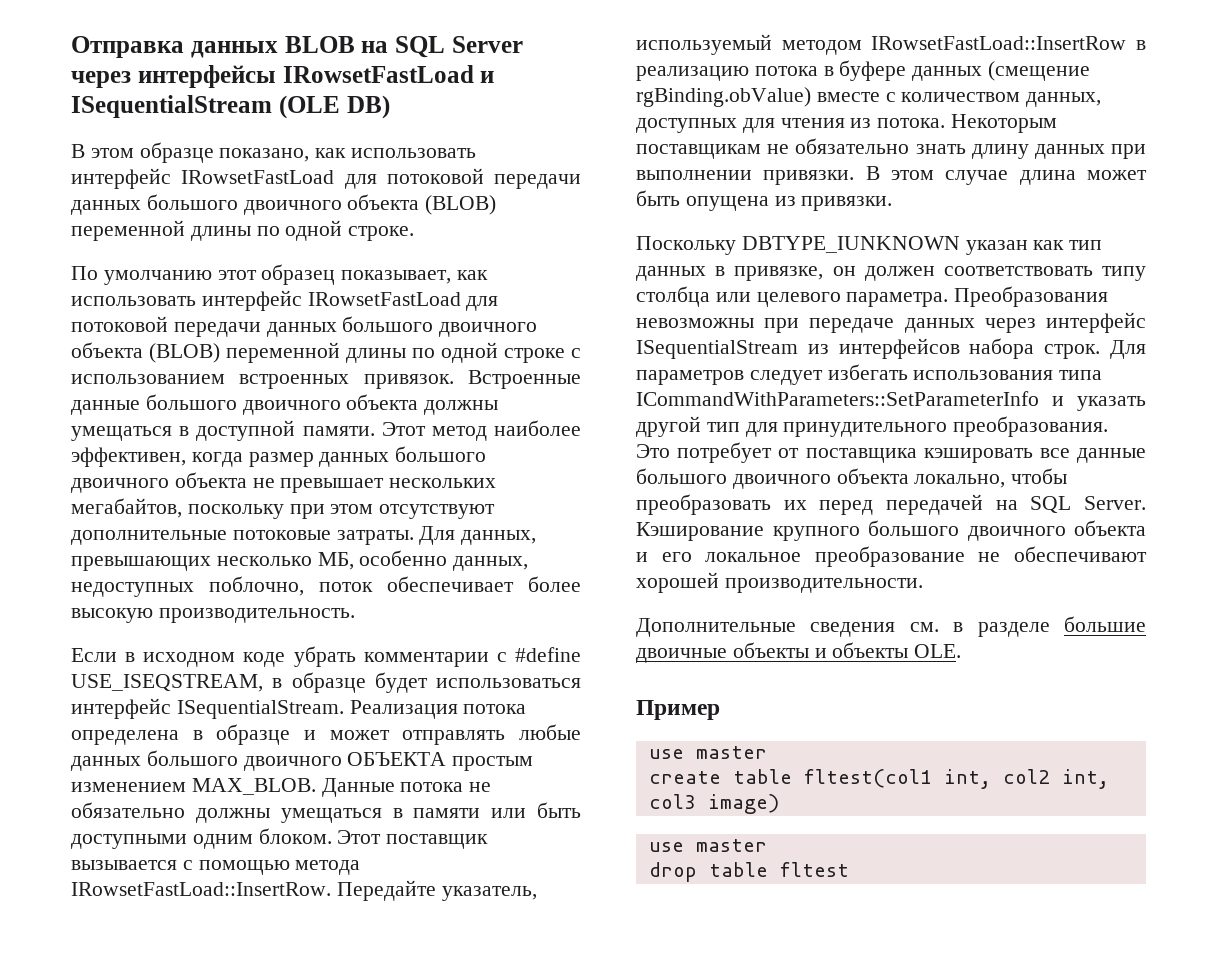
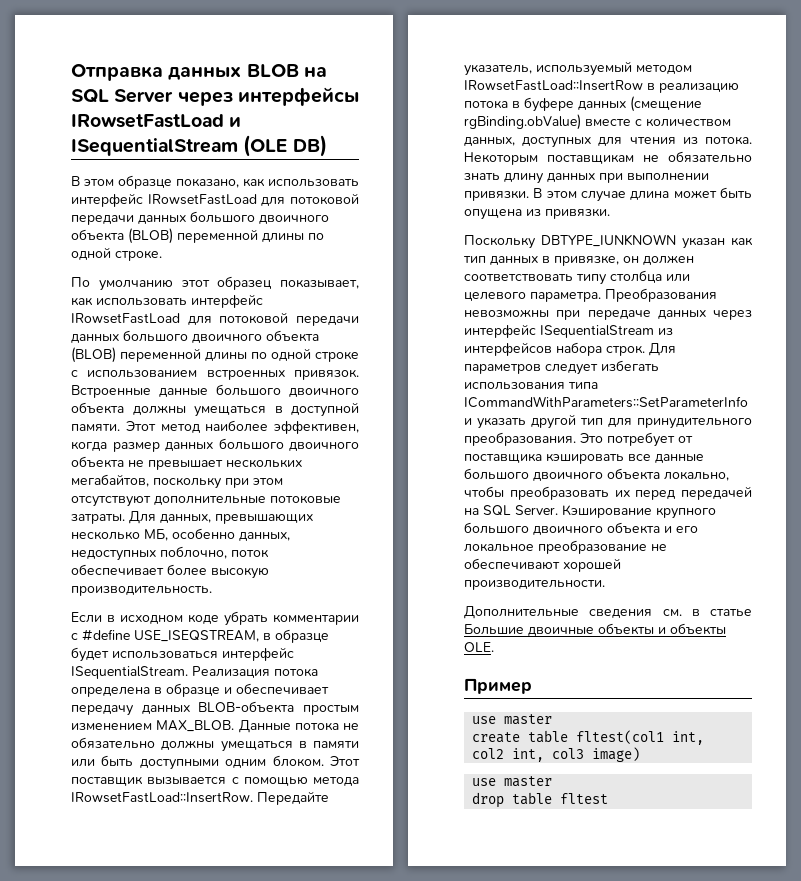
- Реализация потока определена в образце и может отправлять любые данных большого двоичного ОБЪЕКТА простым изменением MAX_BLOB.
+ Реализация потока определена в образце и обеспечивает передачу данных BLOB-объекта простым изменением MAX_BLOB.
- Дополнительные сведения см. в разделе большие двоичные объекты и объекты OLE.
+ Дополнительные сведения см. в статье Большие двоичные объекты и объекты OLE.

